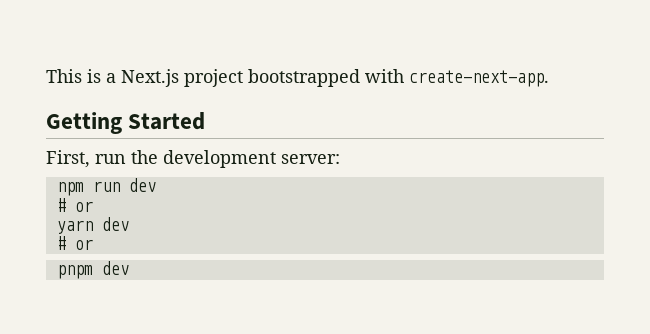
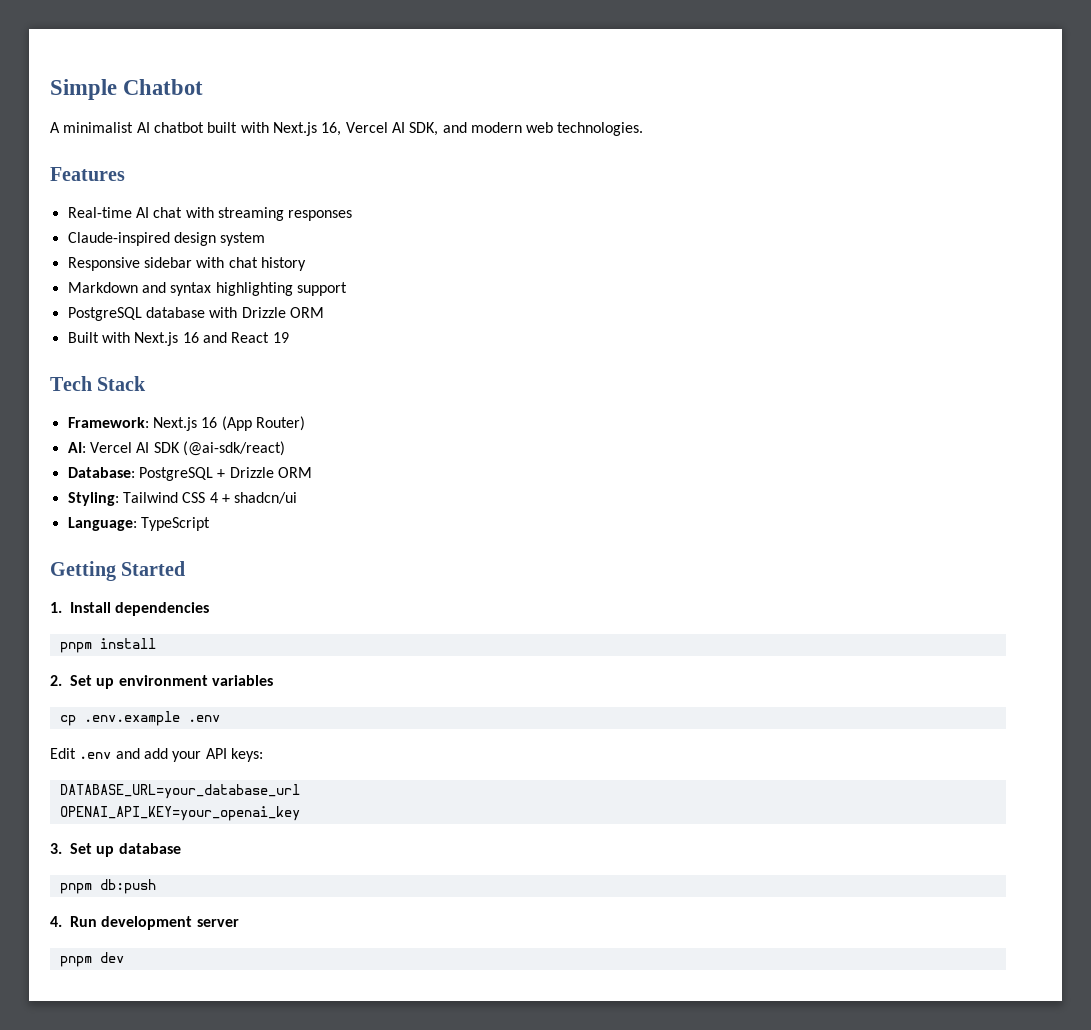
- This is a Next.js project bootstrapped with create-next-app.
+ Simple Chatbot
+ A minimalist AI chatbot built with Next.js 16, Vercel AI SDK, and modern web technologies.
+ Features
+ Real-time AI chat with streaming responses
+ Claude-inspired design system
+ Responsive sidebar with chat history
+ Markdown and syntax highlighting support
+ PostgreSQL database with Drizzle ORM
+ Built with Next.js 16 and React 19
+ Tech Stack
+ Framework: Next.js 16 (App Router)
+ AI: Vercel AI SDK (@ai-sdk/react)
+ Database: PostgreSQL + Drizzle ORM
+ Styling: Tailwind CSS 4 + shadcn/ui
+ Language: TypeScript
  Getting Started
- First, run the development server:
- npm run dev
- # or
- yarn dev
- # or
+ 1. Install dependencies
+ pnpm install
+ 2. Set up environment variables
+ cp .env.example .env
+ Edit .env and add your API keys:
+ DATABASE_URL=your_database_url
+ OPENAI_API_KEY=your_openai_key
+ 3. Set up database
+ pnpm db:push
+ 4. Run development server

